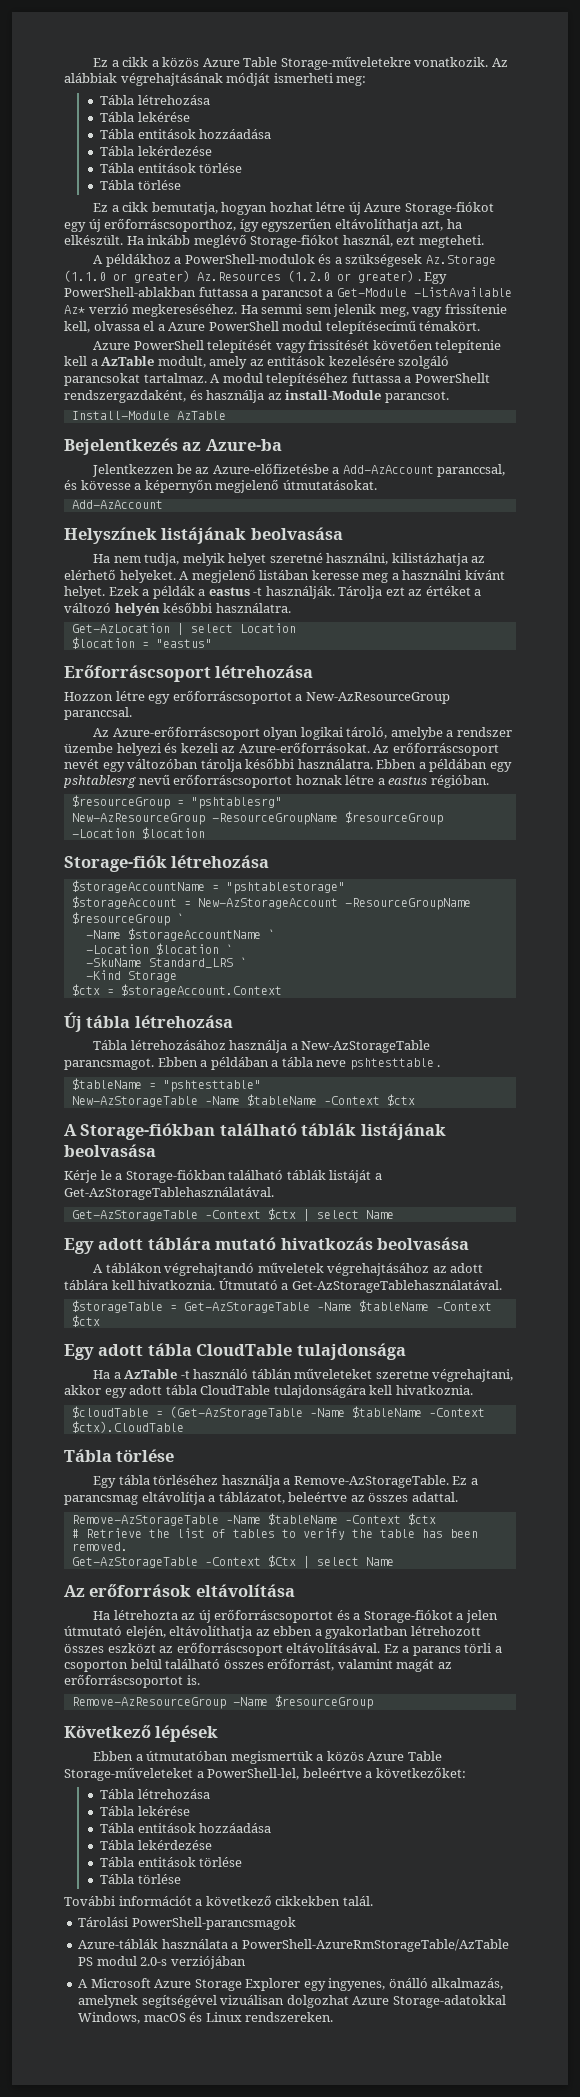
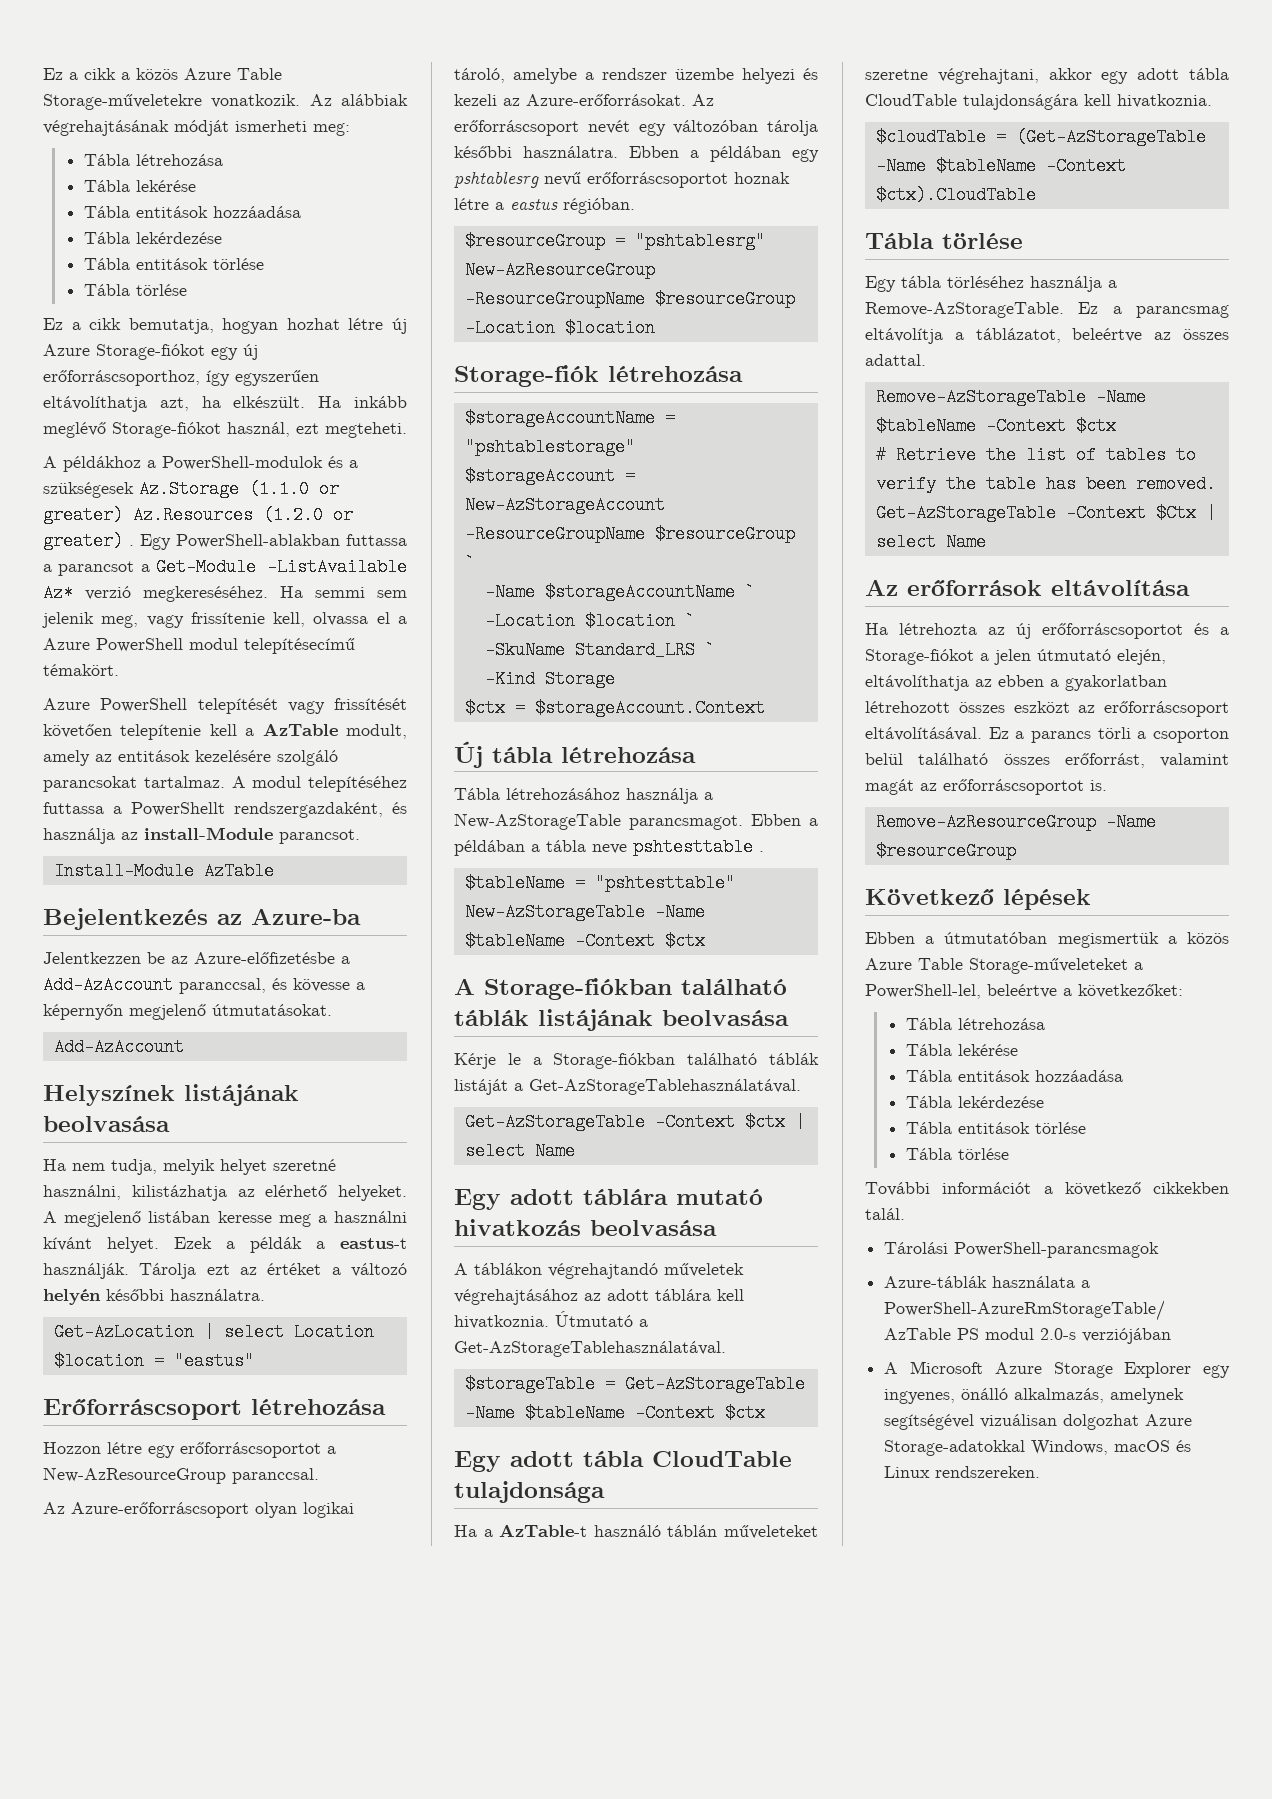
- Ezek a példák a eastus -t használják.
+ Ezek a példák a eastus-t használják.
- Ha a AzTable -t használó táblán műveleteket szeretne végrehajtani, akkor egy adott tábla CloudTable tulajdonságára kell hivatkoznia.
+ Ha a AzTable-t használó táblán műveleteket szeretne végrehajtani, akkor egy adott tábla CloudTable tulajdonságára kell hivatkoznia.

